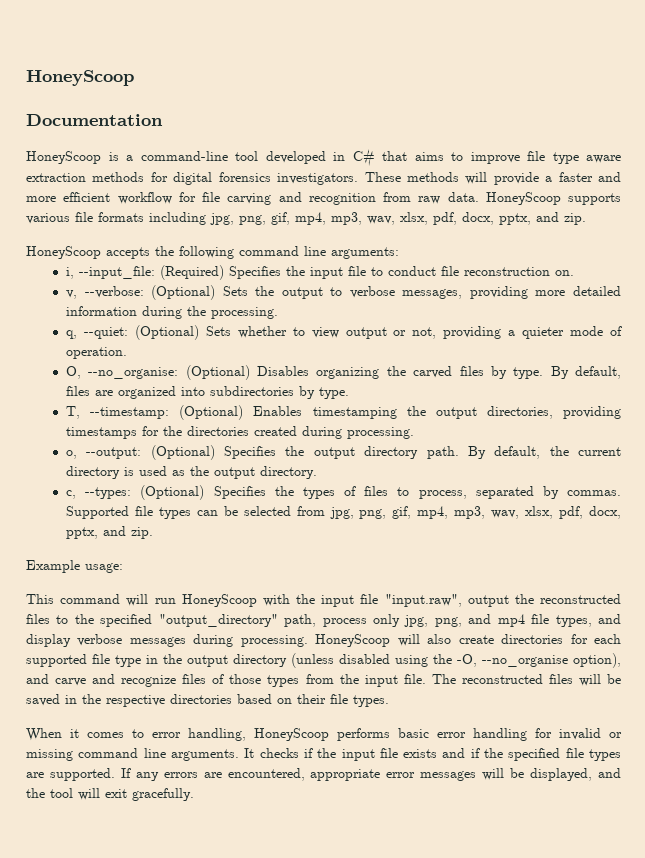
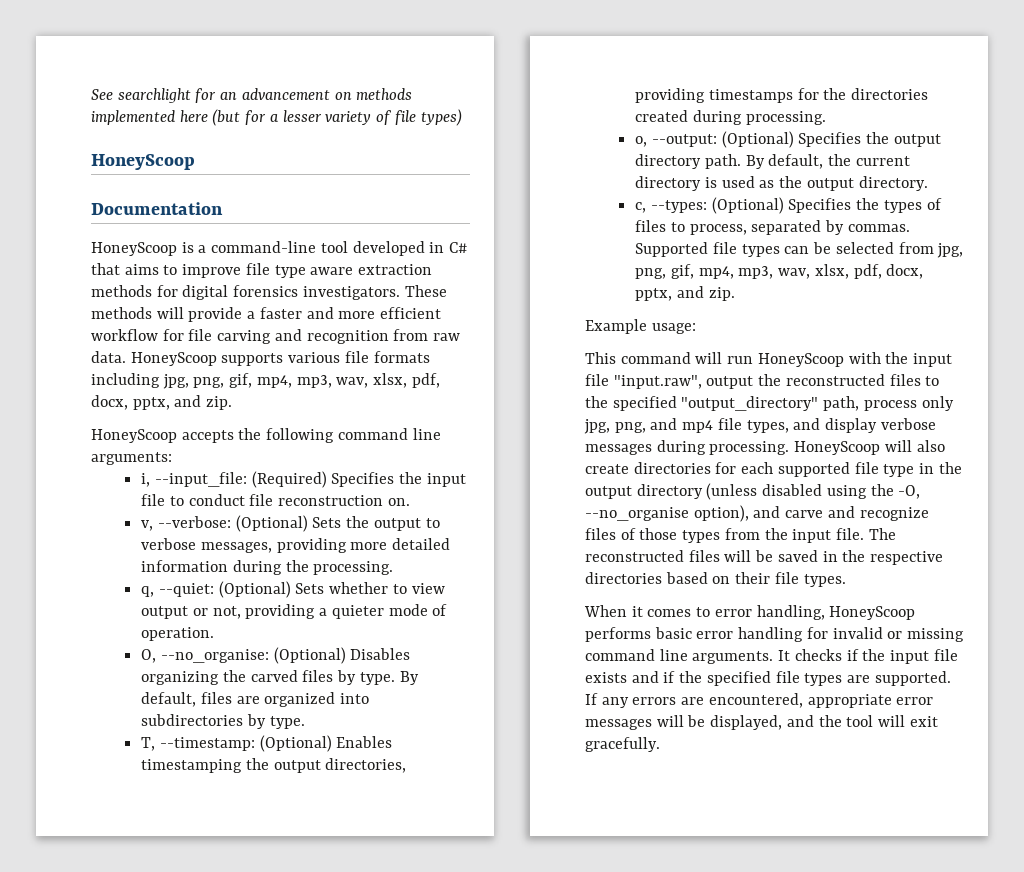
+ See searchlight for an advancement on methods implemented here (but for a lesser variety of file types)

